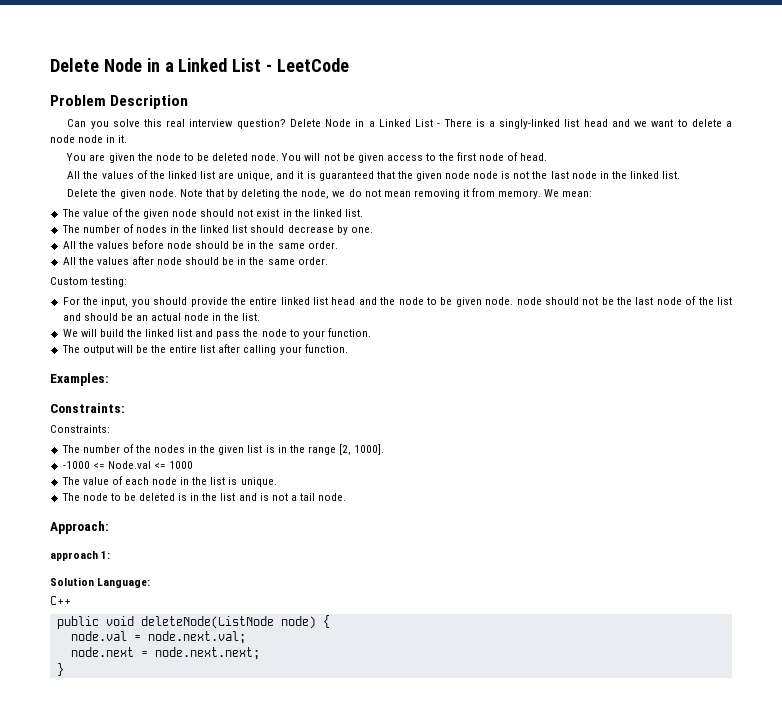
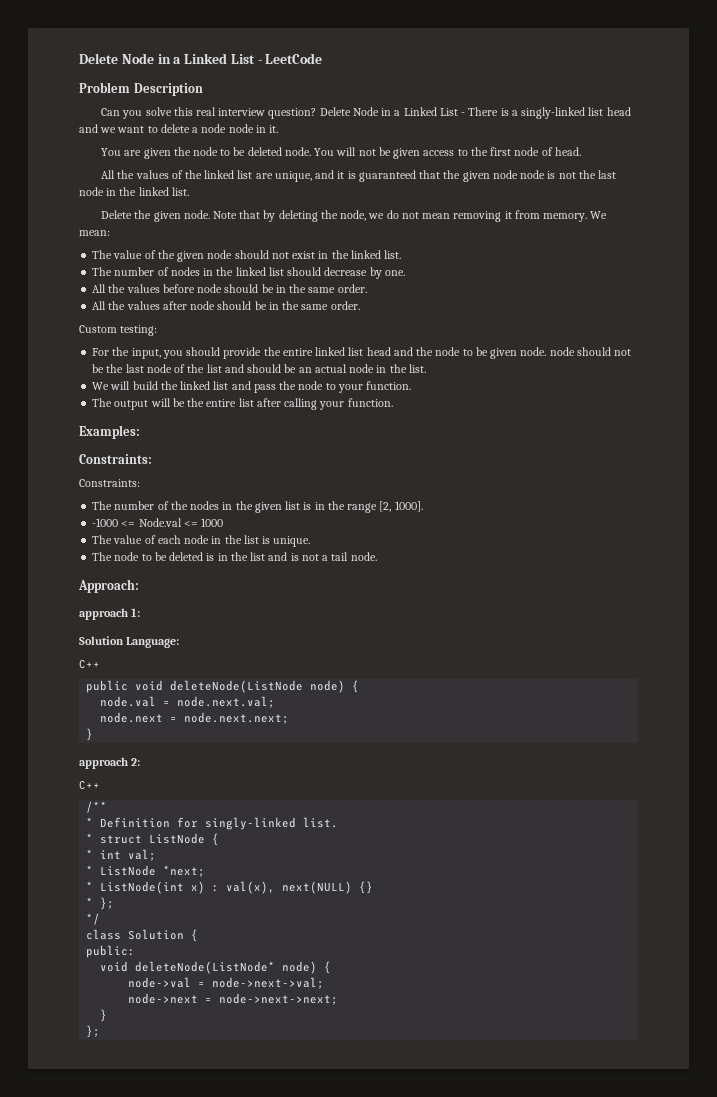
+ approach 2:
+ C++
+ /**
+ * Definition for singly-linked list.
+ * struct ListNode {
+ * int val;
+ * ListNode *next;
+ * ListNode(int x) : val(x), next(NULL) {}
+ * };
+ */
+ class Solution {
+ public:
+ void deleteNode(ListNode* node) {
+ node->val = node->next->val;
+ node->next = node->next->next;
+ }
+ };

